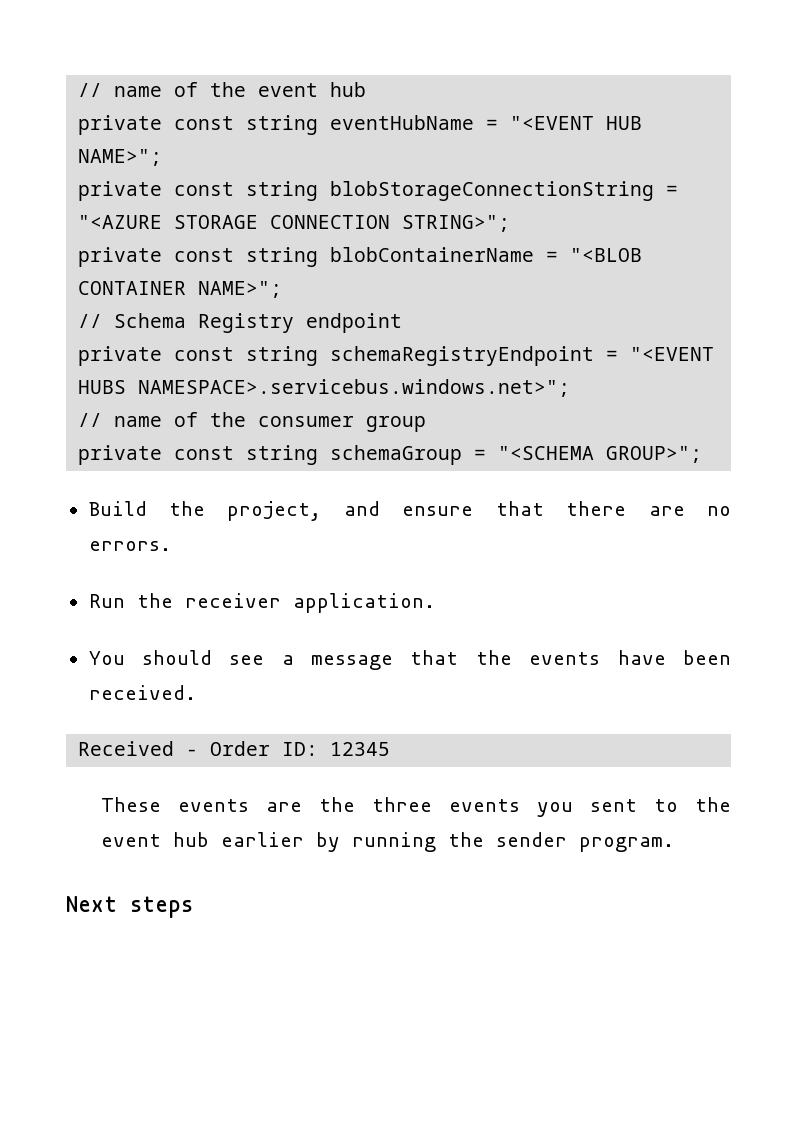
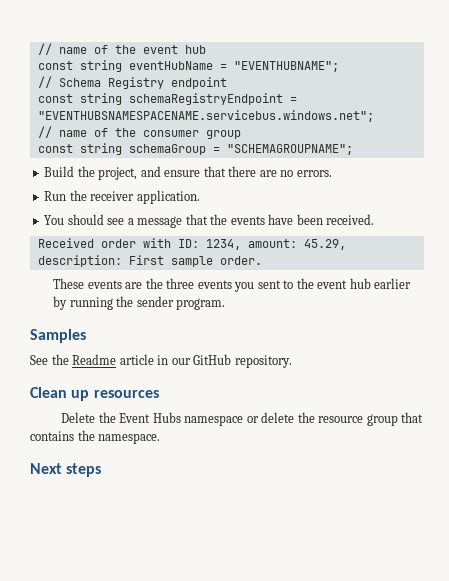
- private const string eventHubName = "<EVENT HUB NAME>";
- private const string blobStorageConnectionString = "<AZURE STORAGE CONNECTION STRING>";
- private const string blobContainerName = "<BLOB CONTAINER NAME>";
+ const string eventHubName = "EVENTHUBNAME";
- private const string schemaRegistryEndpoint = "<EVENT HUBS NAMESPACE>.servicebus.windows.net>";
+ const string schemaRegistryEndpoint = "EVENTHUBSNAMESPACENAME.servicebus.windows.net";
- private const string schemaGroup = "<SCHEMA GROUP>";
+ const string schemaGroup = "SCHEMAGROUPNAME";
- Received - Order ID: 12345
+ Received order with ID: 1234, amount: 45.29, description: First sample order.
+ Samples
+ See the Readme article in our GitHub repository.
+ Clean up resources
+ Delete the Event Hubs namespace or delete the resource group that contains the namespace.

